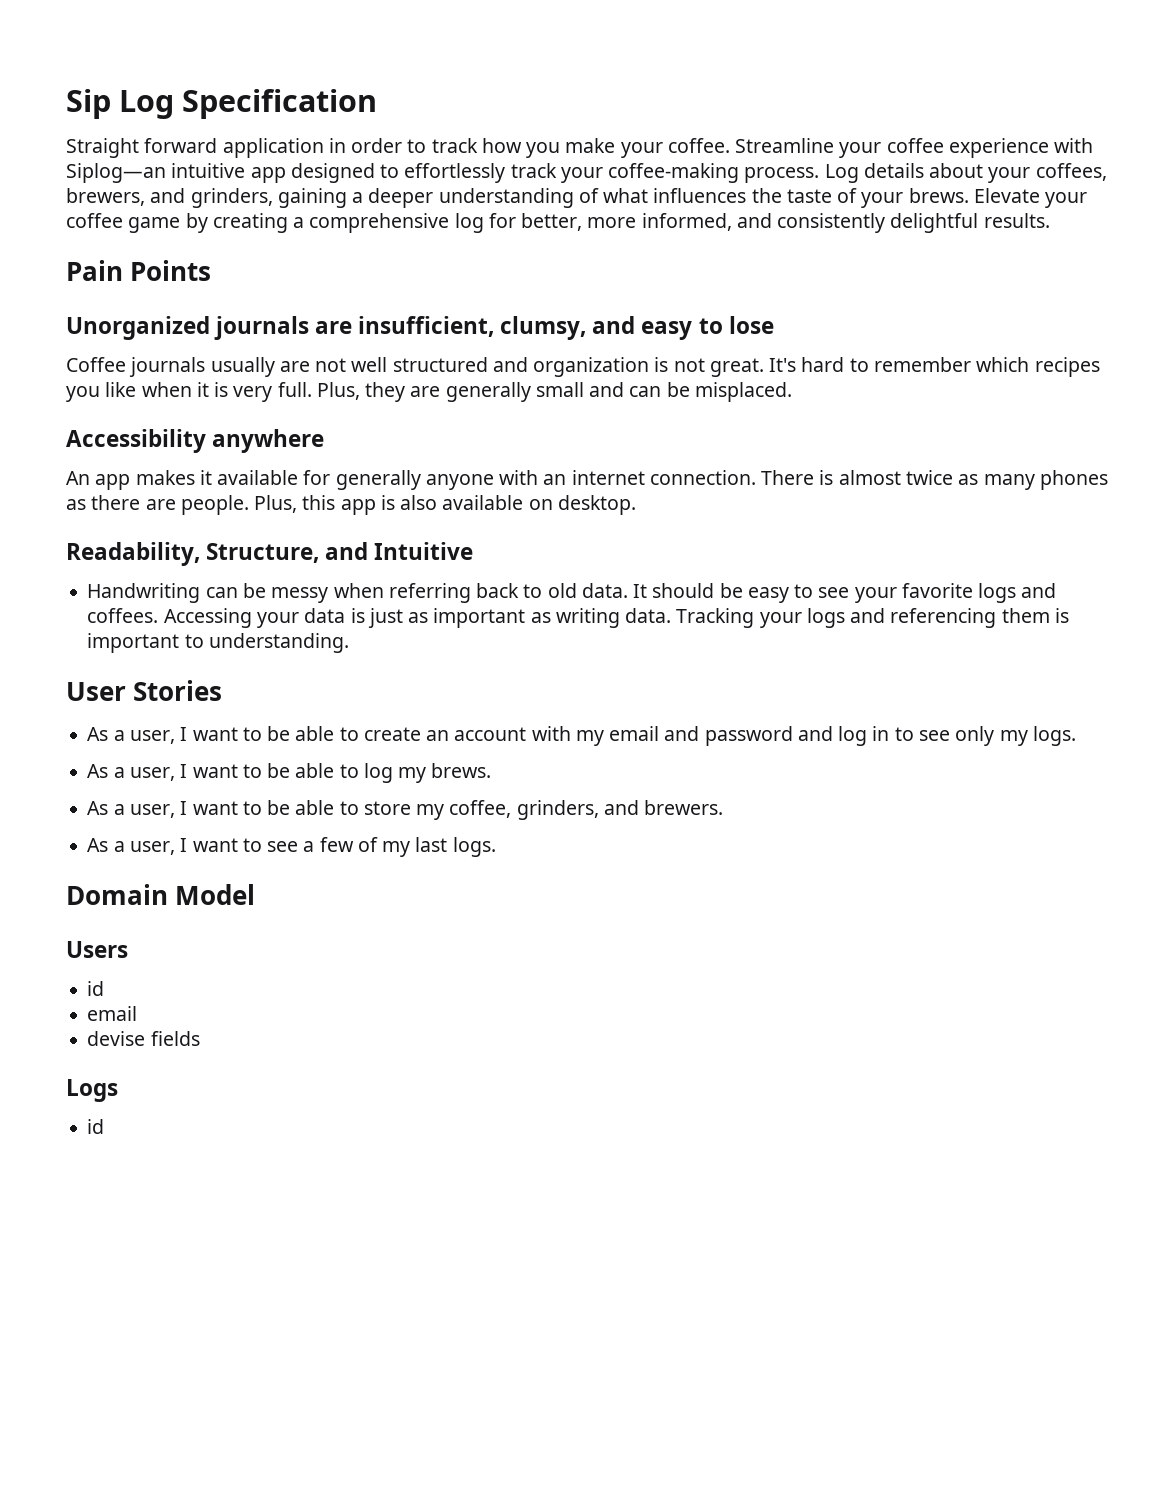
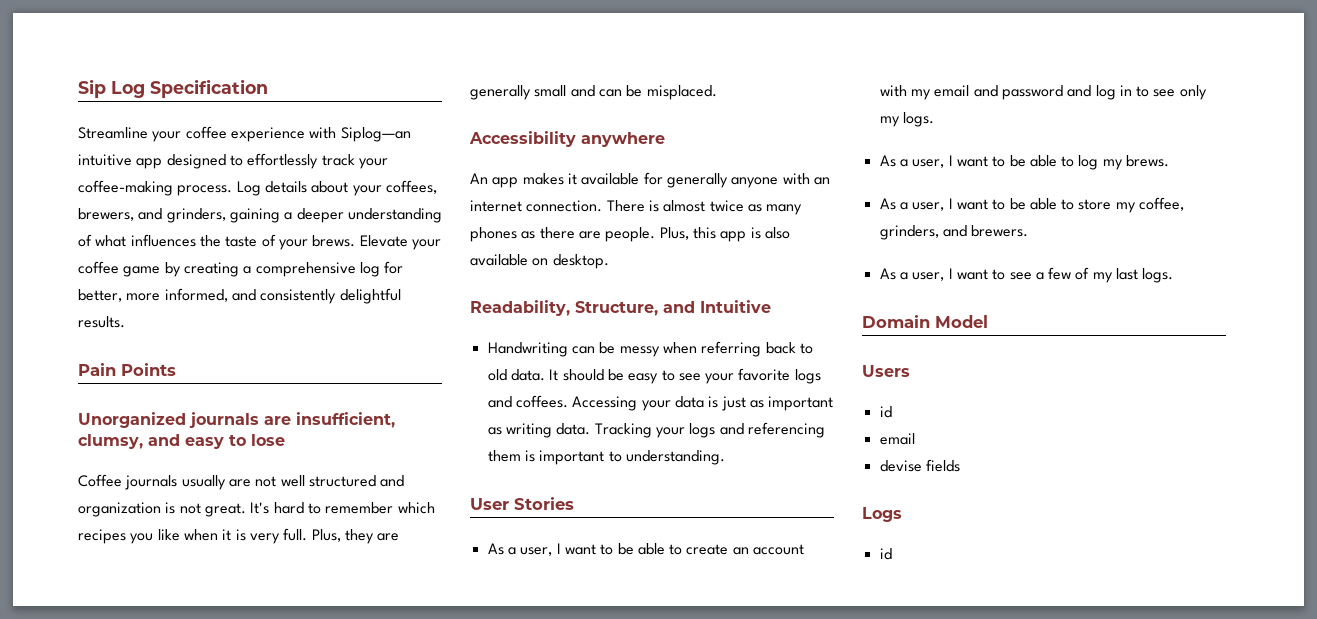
- Straight forward application in order to track how you make your coffee.

